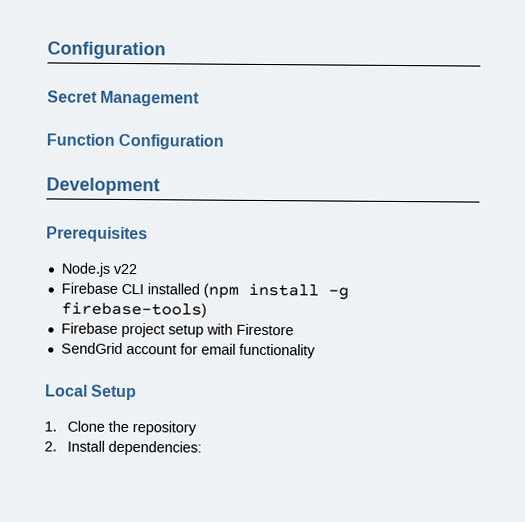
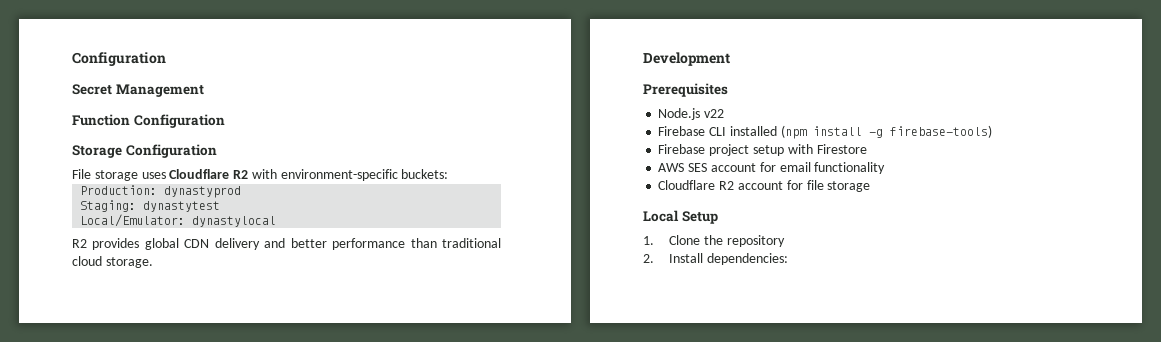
+ Storage Configuration
+ File storage uses Cloudflare R2 with environment-specific buckets:
+ Production: dynastyprod
+ Staging: dynastytest
+ Local/Emulator: dynastylocal
+ R2 provides global CDN delivery and better performance than traditional cloud storage.
- SendGrid account for email functionality
+ AWS SES account for email functionality
+ Cloudflare R2 account for file storage

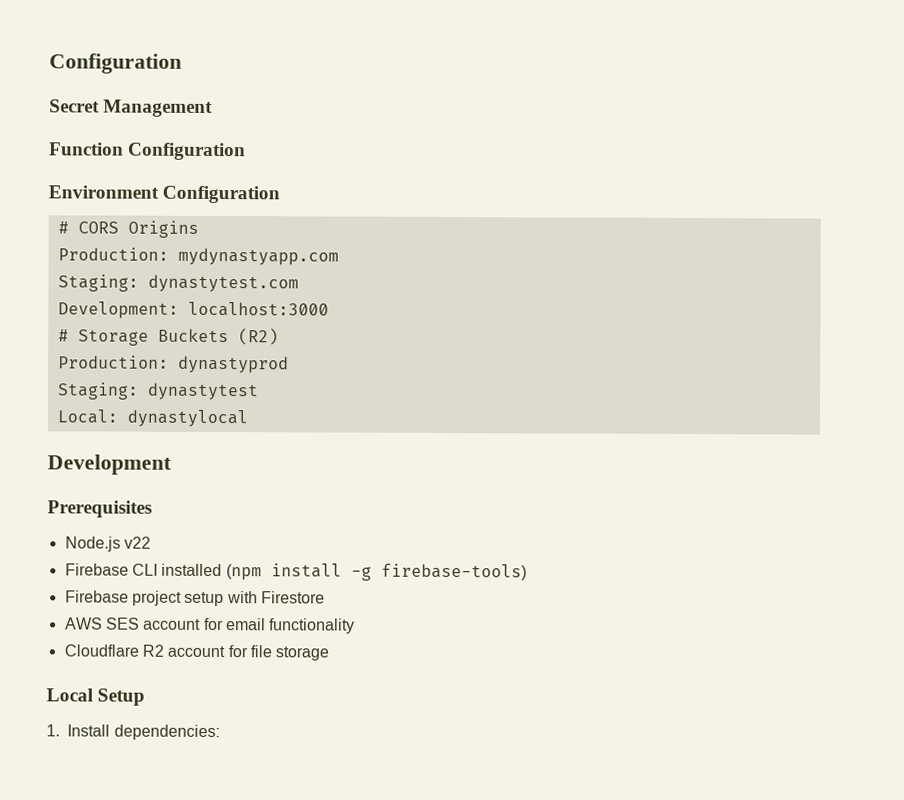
- Storage Configuration
- File storage uses Cloudflare R2 with environment-specific buckets:
+ Environment Configuration
+ # CORS Origins
+ Production: mydynastyapp.com
+ Staging: dynastytest.com
+ Development: localhost:3000
+ # Storage Buckets (R2)
- Local/Emulator: dynastylocal
+ Local: dynastylocal
- R2 provides global CDN delivery and better performance than traditional cloud storage.
- 1. Clone the repository
- 2. Install dependencies:
+ 1. Install dependencies:

